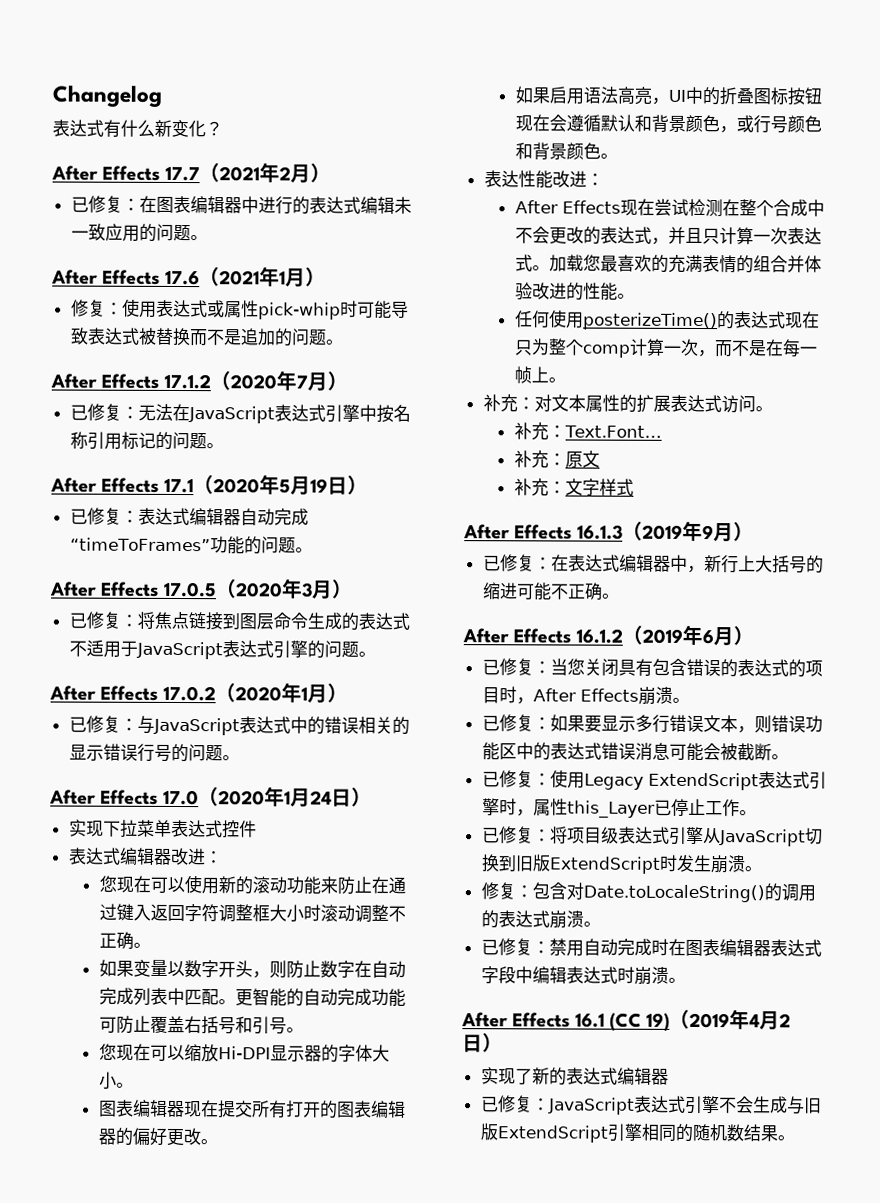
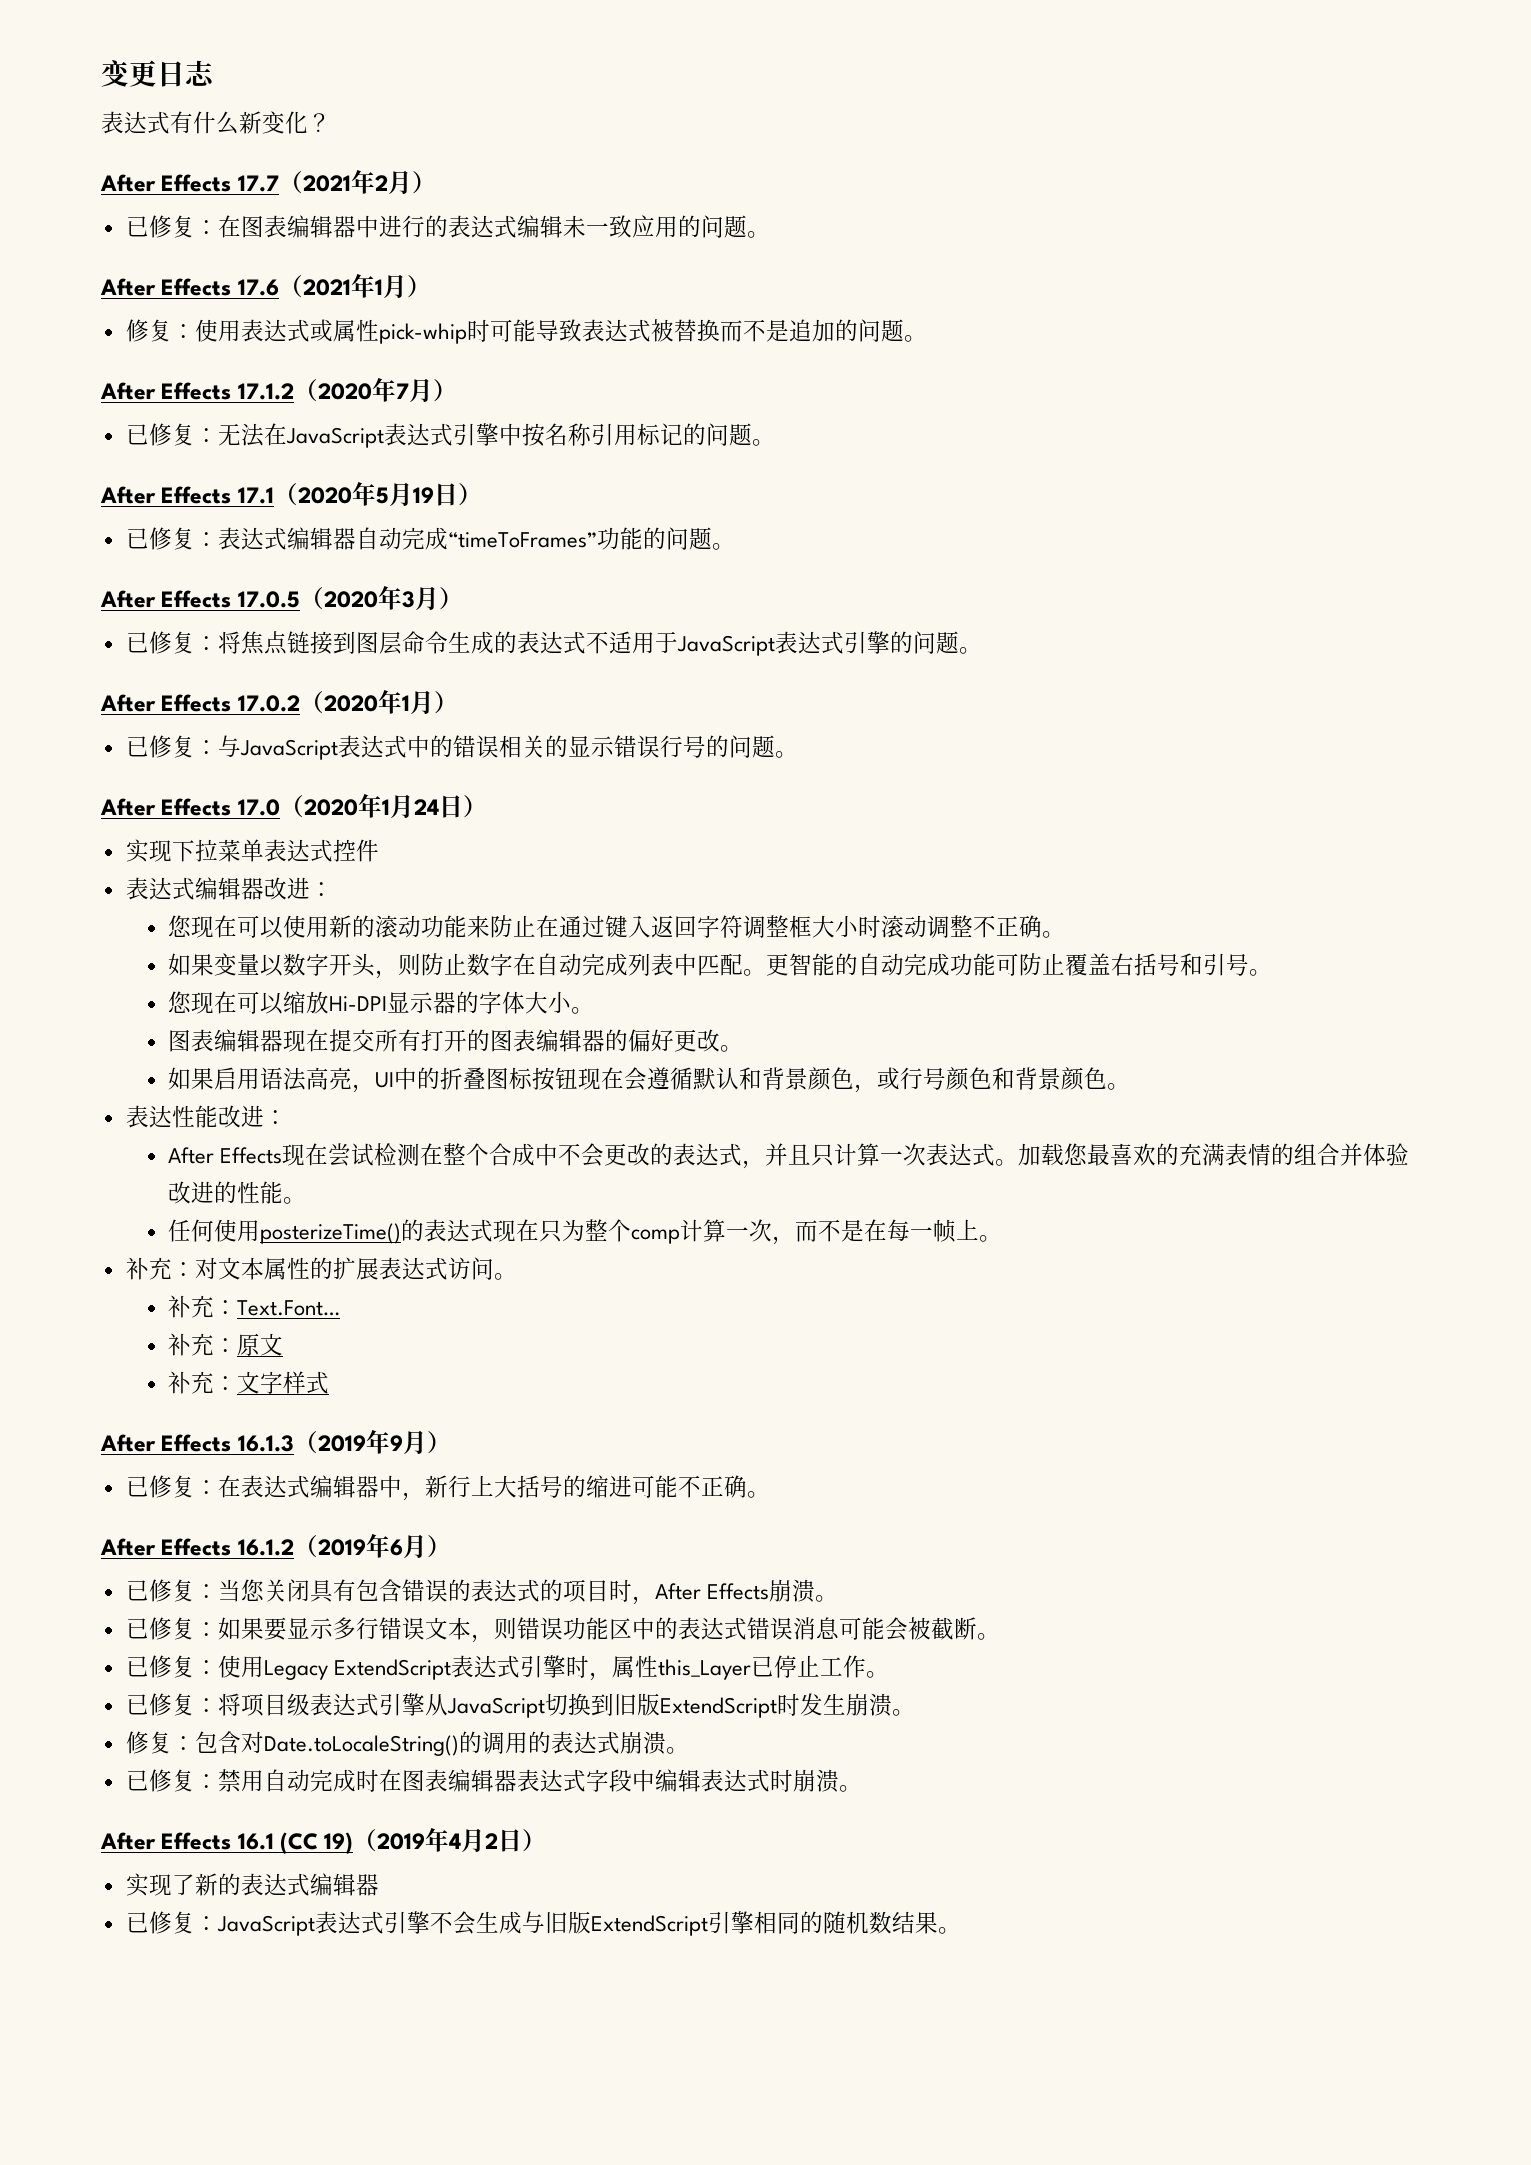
- Changelog
+ 变更日志

